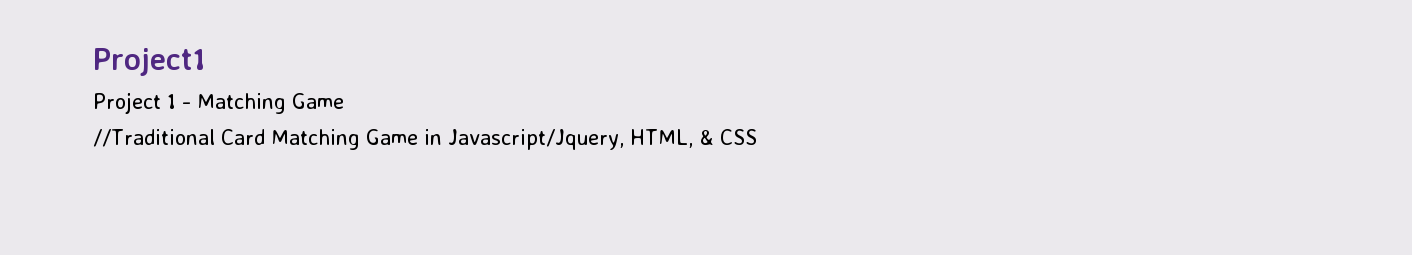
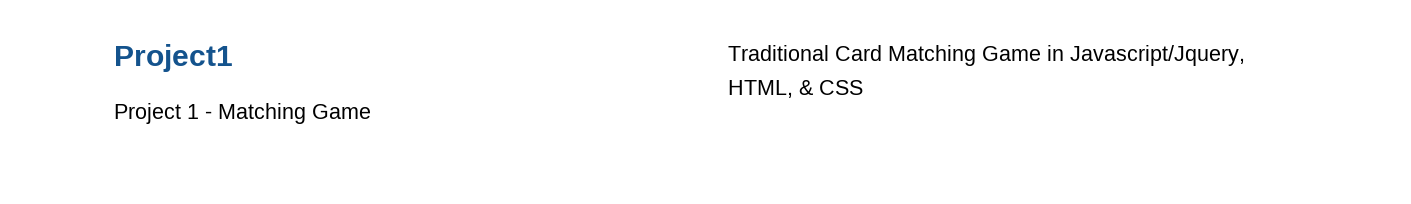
- //Traditional Card Matching Game in Javascript/Jquery, HTML, & CSS
+ Traditional Card Matching Game in Javascript/Jquery, HTML, & CSS

